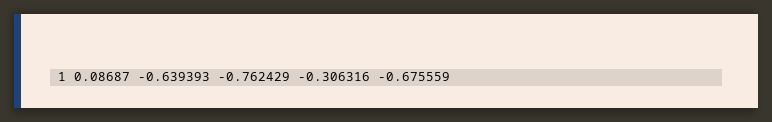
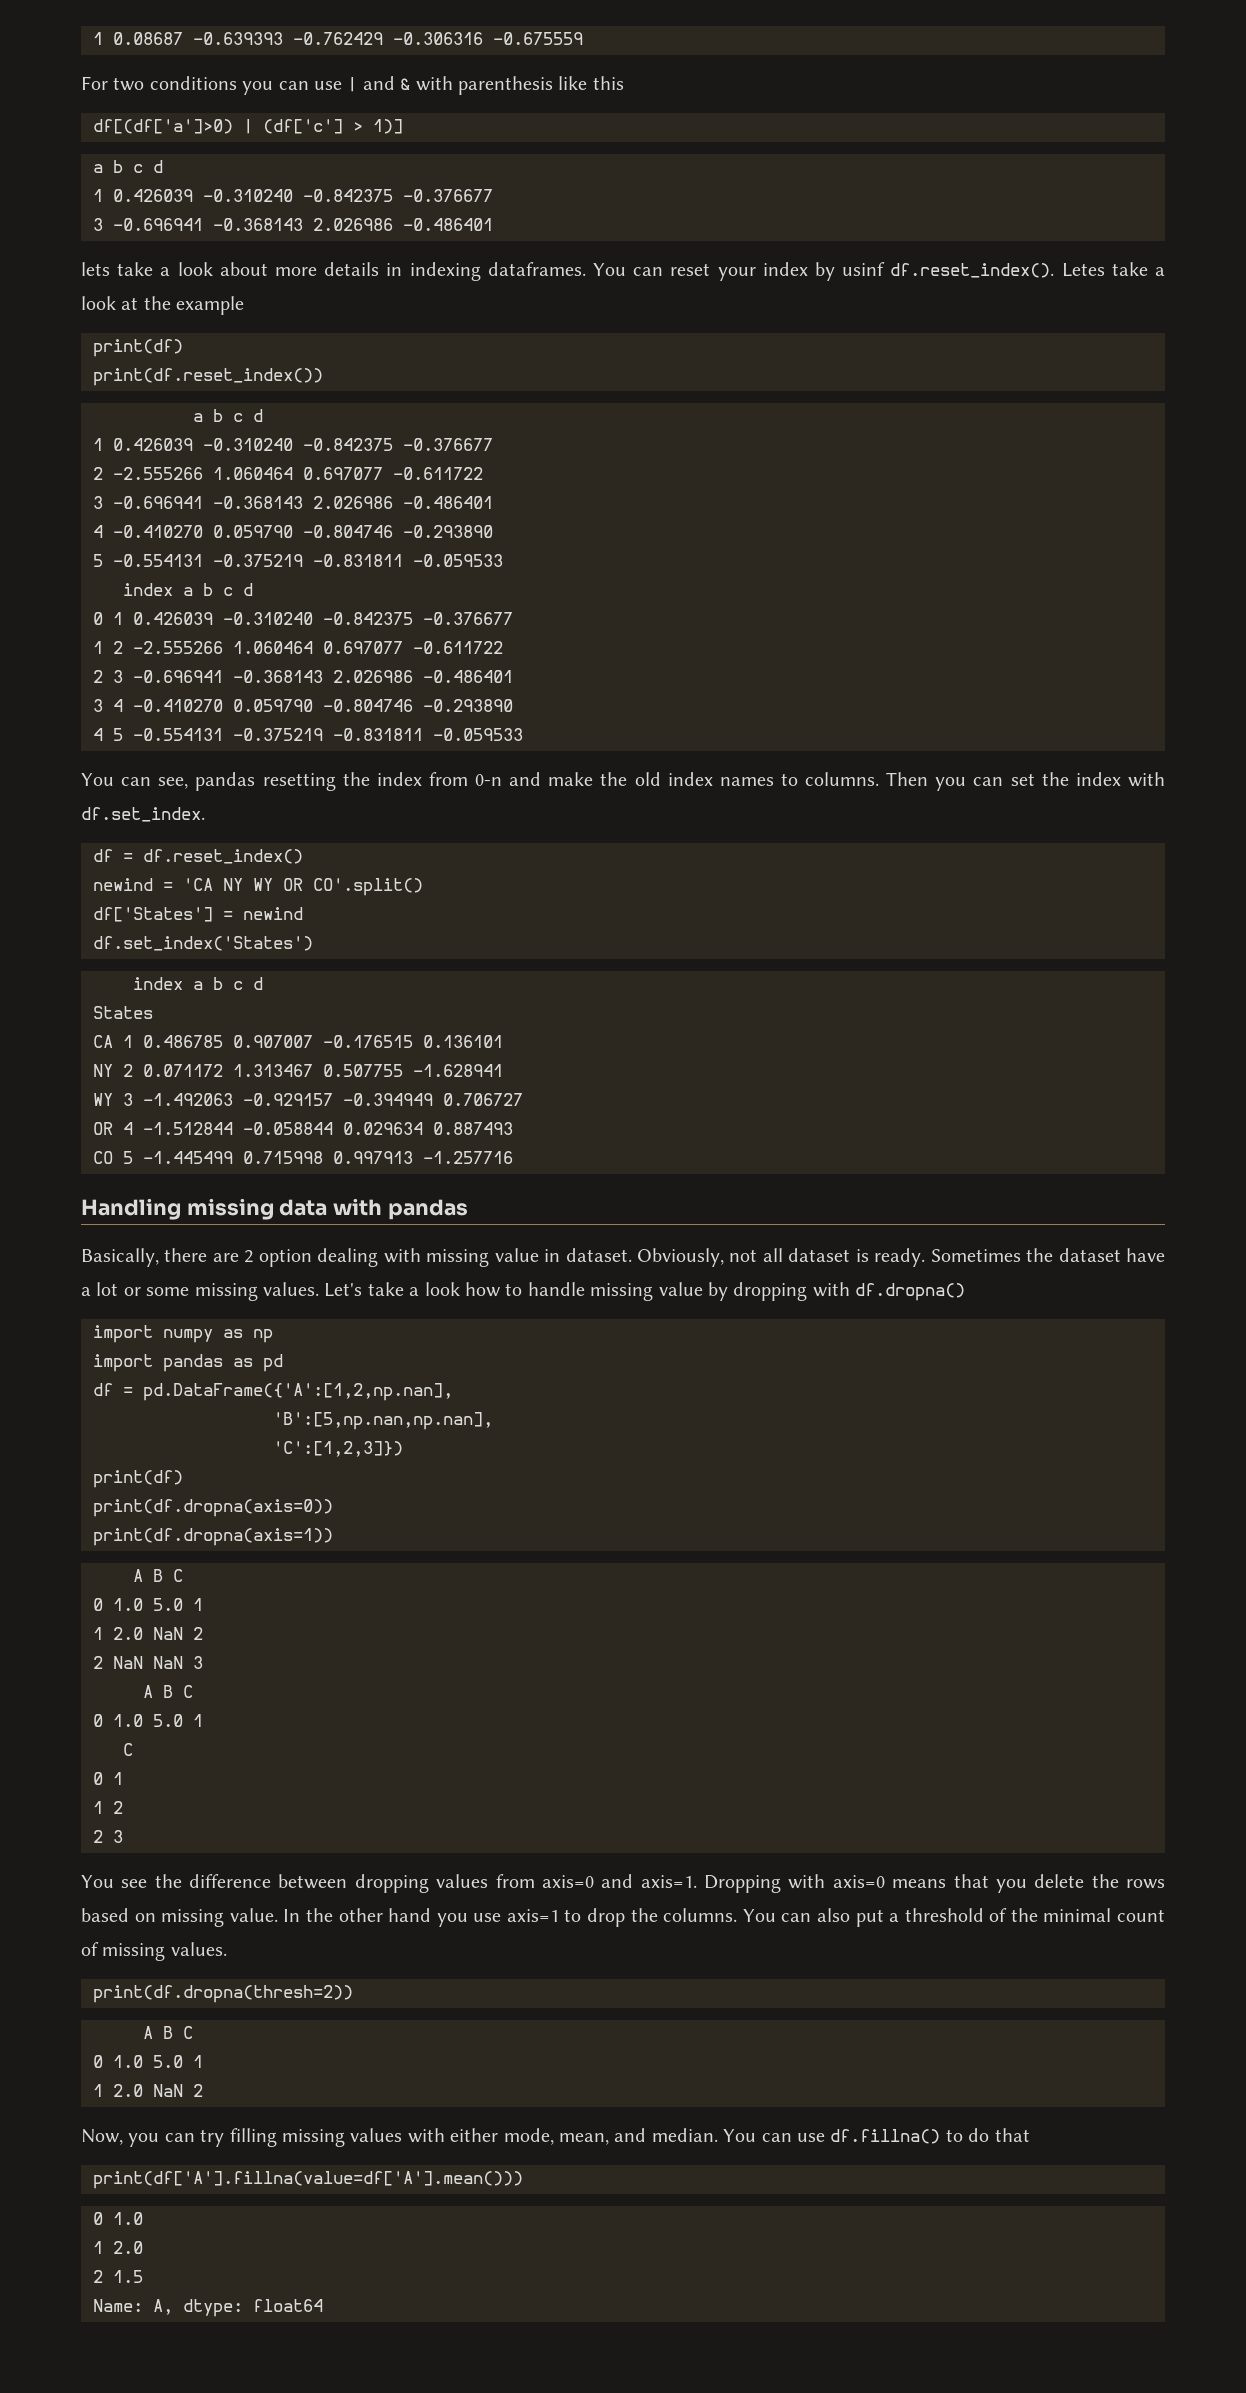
+ For two conditions you can use | and & with parenthesis like this
+ df[(df['a']>0) | (df['c'] > 1)]
+ a b c d
+ 1 0.426039 -0.310240 -0.842375 -0.376677
+ 3 -0.696941 -0.368143 2.026986 -0.486401
+ lets take a look about more details in indexing dataframes. You can reset your index by usinf df.reset_index(). Letes take a look at the example
+ print(df)
+ print(df.reset_index())
+ a b c d
+ 1 0.426039 -0.310240 -0.842375 -0.376677
+ 2 -2.555266 1.060464 0.697077 -0.611722
+ 3 -0.696941 -0.368143 2.026986 -0.486401
+ 4 -0.410270 0.059790 -0.804746 -0.293890
+ 5 -0.554131 -0.375219 -0.831811 -0.059533
+ index a b c d
+ 0 1 0.426039 -0.310240 -0.842375 -0.376677
+ 1 2 -2.555266 1.060464 0.697077 -0.611722
+ 2 3 -0.696941 -0.368143 2.026986 -0.486401
+ 3 4 -0.410270 0.059790 -0.804746 -0.293890
+ 4 5 -0.554131 -0.375219 -0.831811 -0.059533
+ You can see, pandas resetting the index from 0-n and make the old index names to columns. Then you can set the index with df.set_index.
+ df = df.reset_index()
+ newind = 'CA NY WY OR CO'.split()
+ df['States'] = newind
+ df.set_index('States')
+ index a b c d
+ States
+ CA 1 0.486785 0.907007 -0.176515 0.136101
+ NY 2 0.071172 1.313467 0.507755 -1.628941
+ WY 3 -1.492063 -0.929157 -0.394949 0.706727
+ OR 4 -1.512844 -0.058844 0.029634 0.887493
+ CO 5 -1.445499 0.715998 0.997913 -1.257716
+ Handling missing data with pandas
+ Basically, there are 2 option dealing with missing value in dataset. Obviously, not all dataset is ready. Sometimes the dataset have a lot or some missing values. Let's take a look how to handle missing value by dropping with df.dropna()
+ import numpy as np
+ import pandas as pd
+ df = pd.DataFrame({'A':[1,2,np.nan],
+ 'B':[5,np.nan,np.nan],
+ 'C':[1,2,3]})
+ print(df)
+ print(df.dropna(axis=0))
+ print(df.dropna(axis=1))
+ A B C
+ 0 1.0 5.0 1
+ 1 2.0 NaN 2
+ 2 NaN NaN 3
+ A B C
+ 0 1.0 5.0 1
+ C
+ 0 1
+ 1 2
+ 2 3
+ You see the difference between dropping values from axis=0 and axis=1. Dropping with axis=0 means that you delete the rows based on missing value. In the other hand you use axis=1 to drop the columns. You can also put a threshold of the minimal count of missing values.
+ print(df.dropna(thresh=2))
+ A B C
+ 0 1.0 5.0 1
+ 1 2.0 NaN 2
+ Now, you can try filling missing values with either mode, mean, and median. You can use df.fillna() to do that
+ print(df['A'].fillna(value=df['A'].mean()))
+ 0 1.0
+ 1 2.0
+ 2 1.5
+ Name: A, dtype: float64

